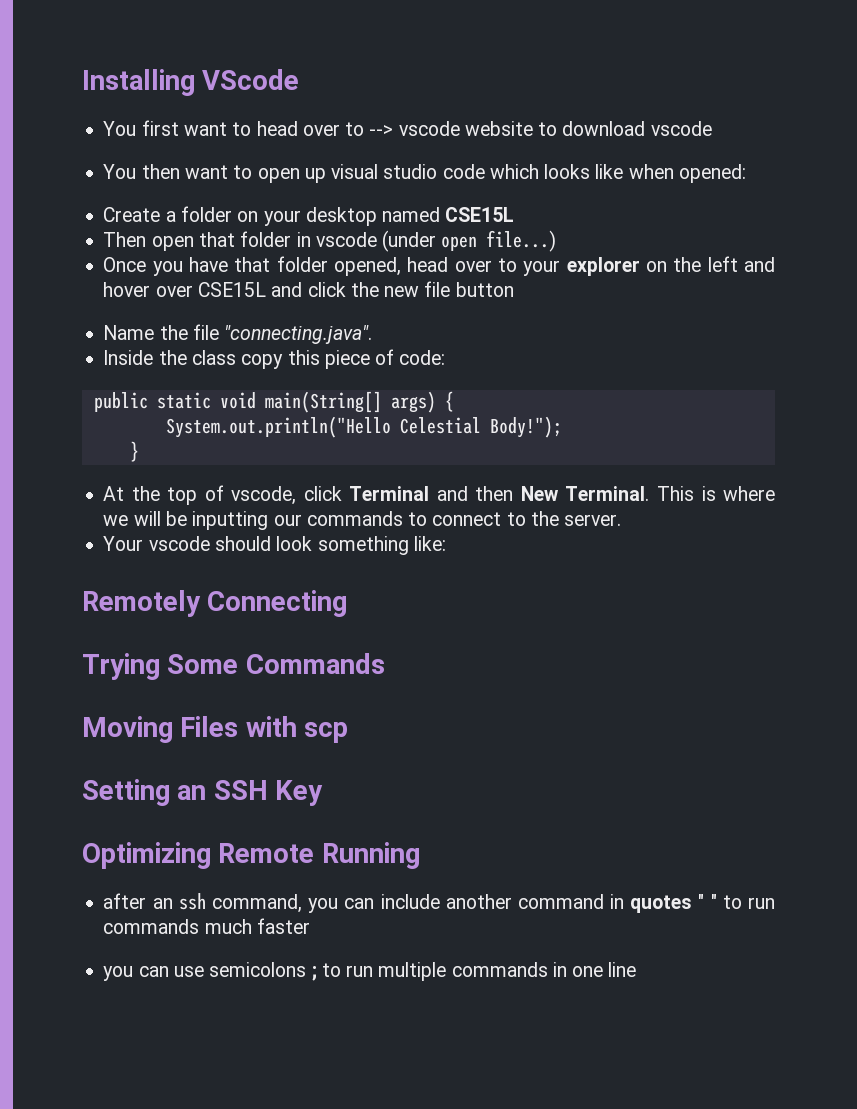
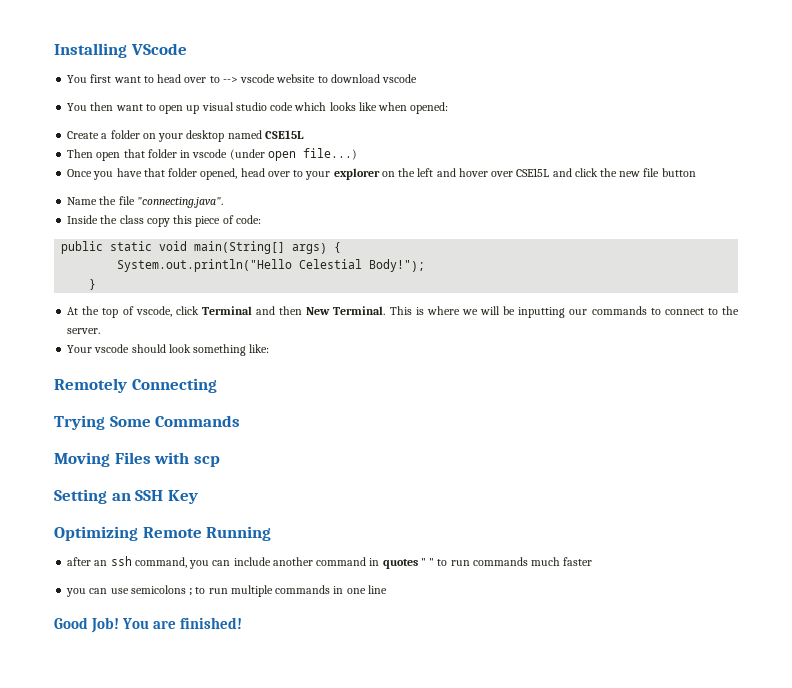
+ Good Job! You are finished!

